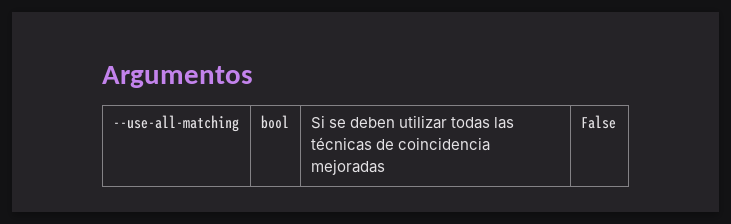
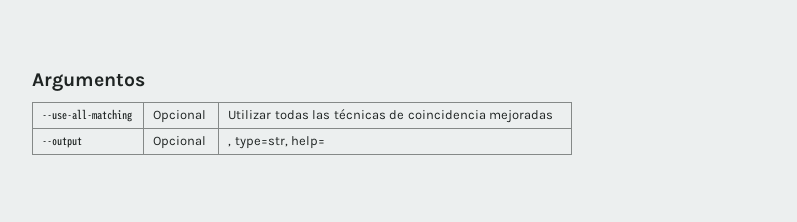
- --use-all-matching | bool | Si se deben utilizar todas las técnicas de coincidencia mejoradas | False
+ --use-all-matching | Opcional | Utilizar todas las técnicas de coincidencia mejoradas
+ --output | Opcional | , type=str, help=

